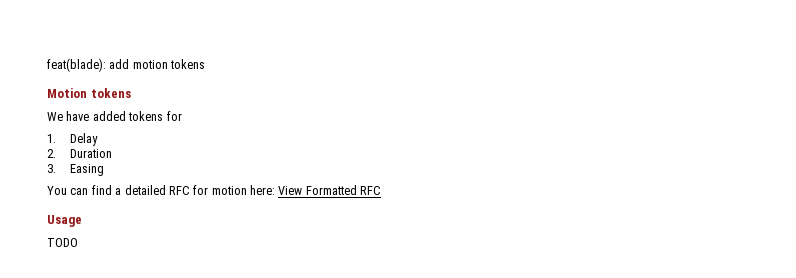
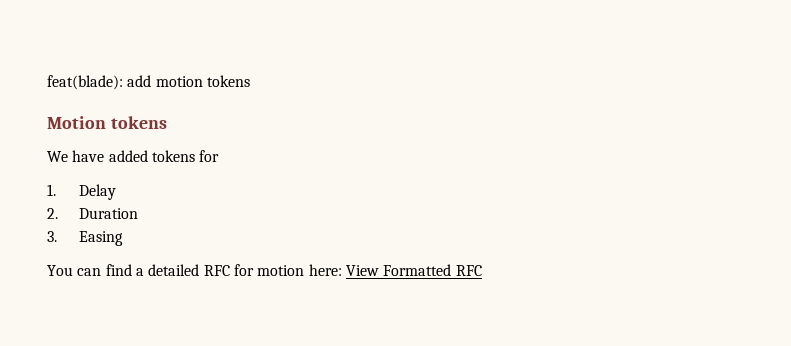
- Usage
- TODO

